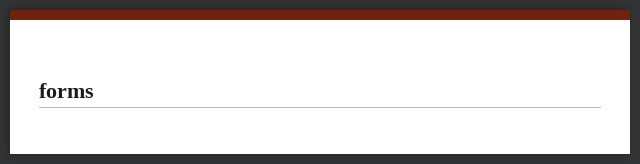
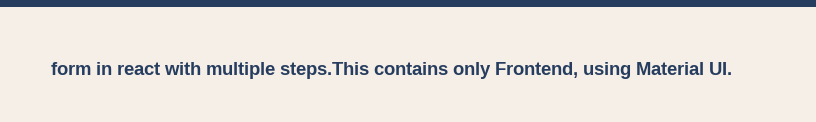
- forms
+ form in react with multiple steps.This contains only Frontend, using Material UI.

